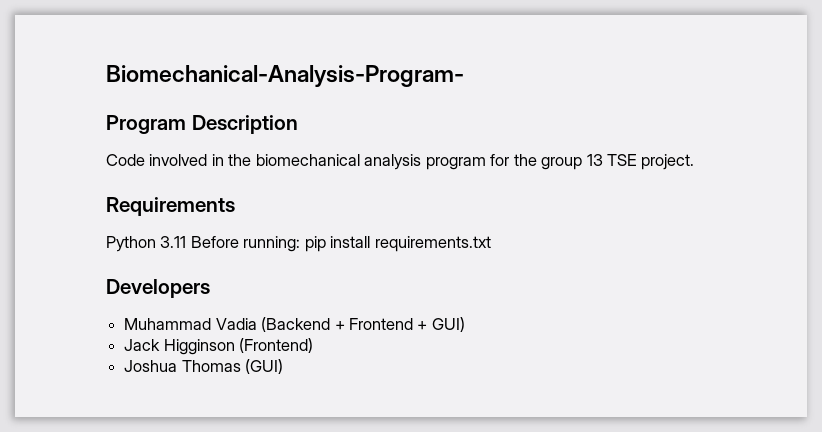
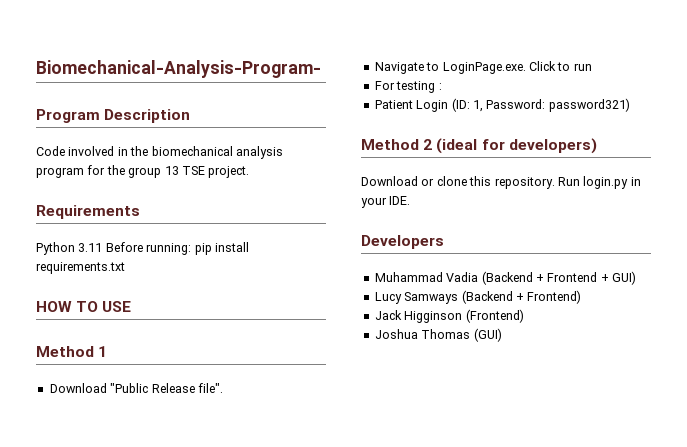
+ HOW TO USE
+ Method 1
+ Download "Public Release file".
+ Navigate to LoginPage.exe. Click to run
+ For testing :
+ Patient Login (ID: 1, Password: password321)
+ Method 2 (ideal for developers)
+ Download or clone this repository. Run login.py in your IDE.
+ Lucy Samways (Backend + Frontend)

